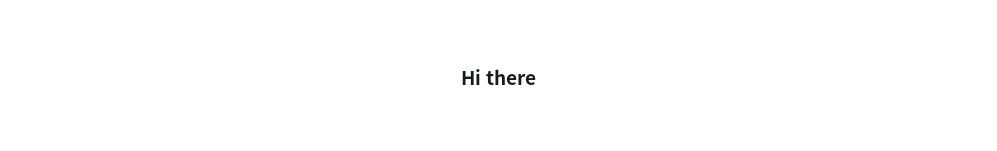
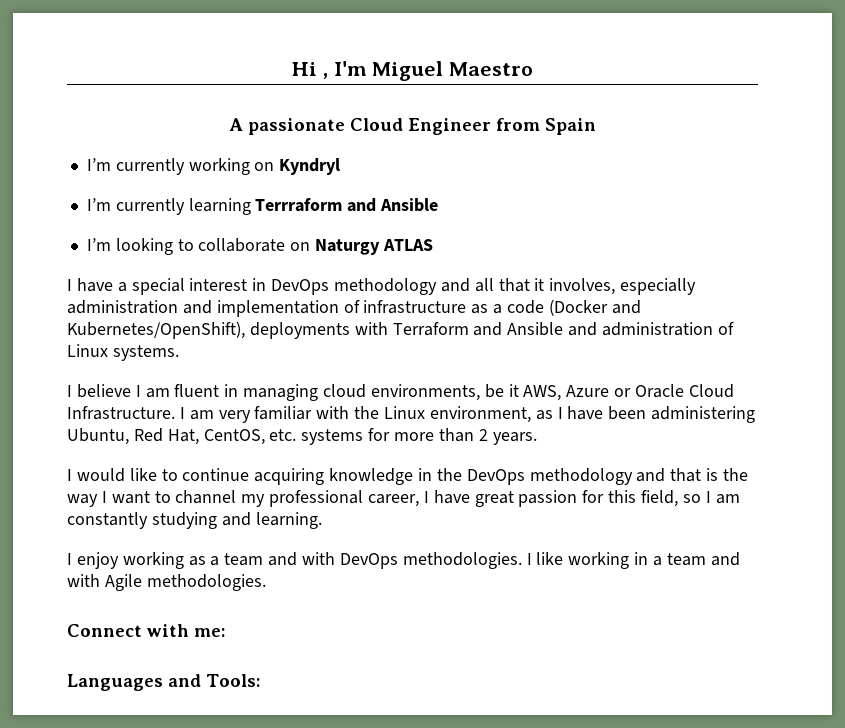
- Hi there
+ Hi , I'm Miguel Maestro
+ A passionate Cloud Engineer from Spain
+ I’m currently working on Kyndryl
+ I’m currently learning Terrraform and Ansible
+ I’m looking to collaborate on Naturgy ATLAS
+ I have a special interest in DevOps methodology and all that it involves, especially administration and implementation of infrastructure as a code (Docker and Kubernetes/OpenShift), deployments with Terraform and Ansible and administration of Linux systems.
+ I believe I am fluent in managing cloud environments, be it AWS, Azure or Oracle Cloud Infrastructure. I am very familiar with the Linux environment, as I have been administering Ubuntu, Red Hat, CentOS, etc. systems for more than 2 years.
+ I would like to continue acquiring knowledge in the DevOps methodology and that is the way I want to channel my professional career, I have great passion for this field, so I am constantly studying and learning.
+ I enjoy working as a team and with DevOps methodologies. I like working in a team and with Agile methodologies.
+ Connect with me:
+ Languages and Tools:

